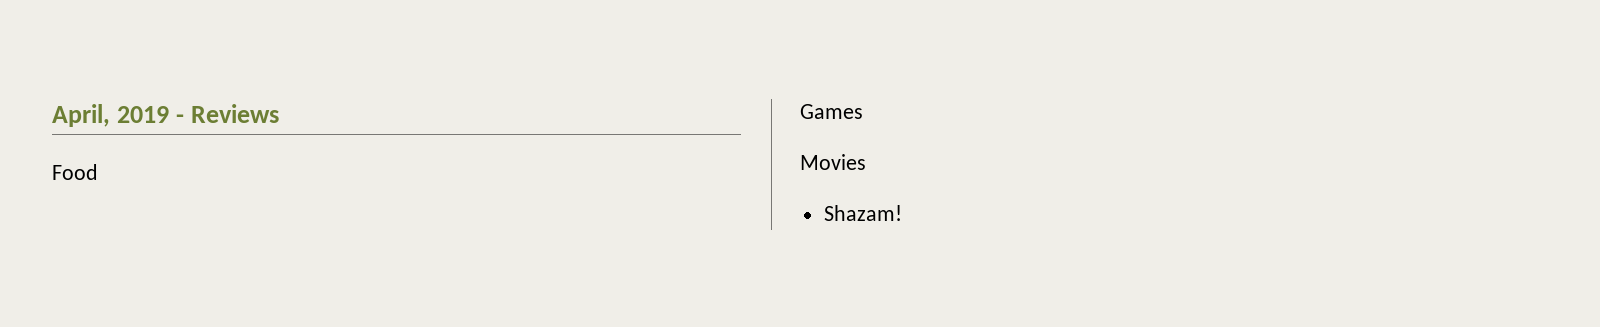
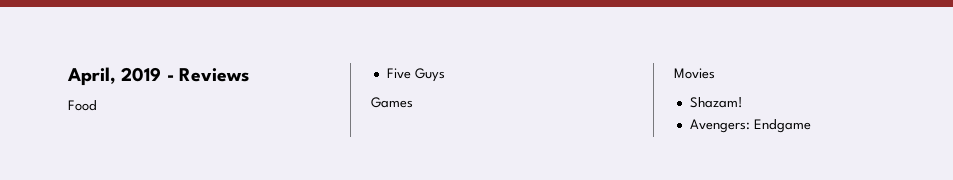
+ Five Guys
+ Avengers: Endgame

